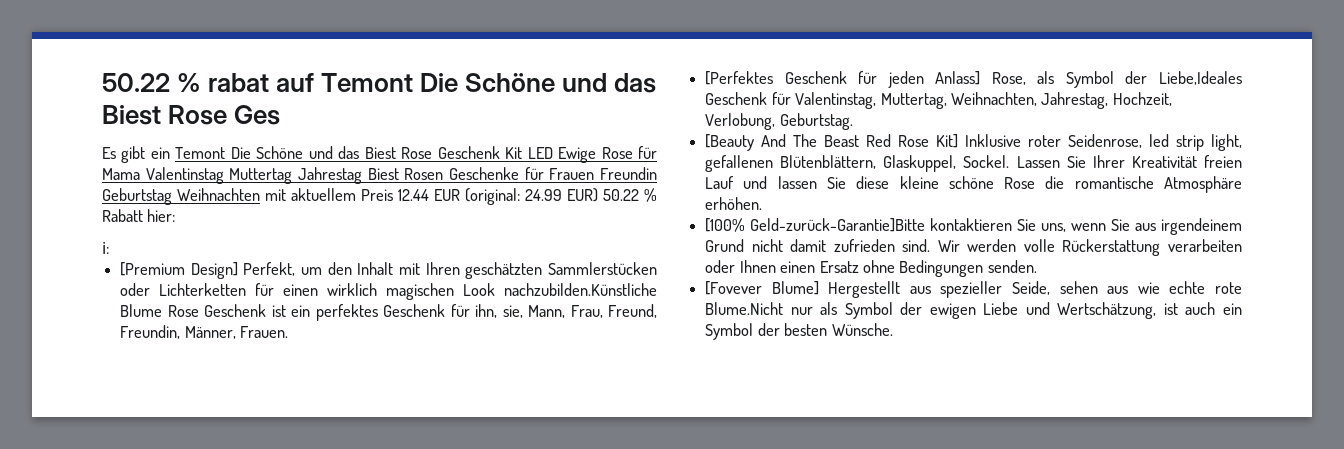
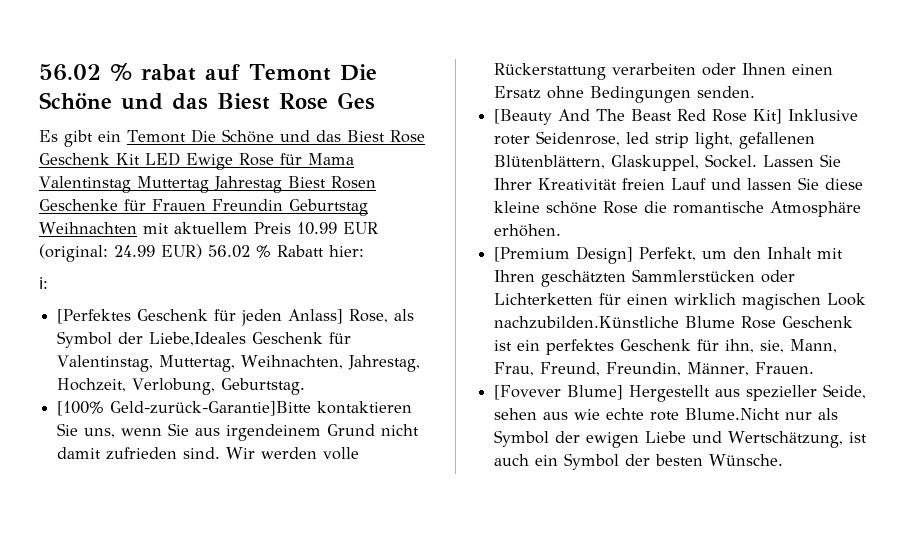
- 50.22 % rabat auf Temont Die Schöne und das Biest Rose Ges
+ 56.02 % rabat auf Temont Die Schöne und das Biest Rose Ges
- Es gibt ein Temont Die Schöne und das Biest Rose Geschenk Kit LED Ewige Rose für Mama Valentinstag Muttertag Jahrestag Biest Rosen Geschenke für Frauen Freundin Geburtstag Weihnachten mit aktuellem Preis 12.44 EUR (original: 24.99 EUR) 50.22 % Rabatt hier:
+ Es gibt ein Temont Die Schöne und das Biest Rose Geschenk Kit LED Ewige Rose für Mama Valentinstag Muttertag Jahrestag Biest Rosen Geschenke für Frauen Freundin Geburtstag Weihnachten mit aktuellem Preis 10.99 EUR (original: 24.99 EUR) 56.02 % Rabatt hier:
+ [Perfektes Geschenk für jeden Anlass] Rose, als Symbol der Liebe,Ideales Geschenk für Valentinstag, Muttertag, Weihnachten, Jahrestag, Hochzeit, Verlobung, Geburtstag.
+ [100% Geld-zurück-Garantie]Bitte kontaktieren Sie uns, wenn Sie aus irgendeinem Grund nicht damit zufrieden sind. Wir werden volle Rückerstattung verarbeiten oder Ihnen einen Ersatz ohne Bedingungen senden.
+ [Beauty And The Beast Red Rose Kit] Inklusive roter Seidenrose, led strip light, gefallenen Blütenblättern, Glaskuppel, Sockel. Lassen Sie Ihrer Kreativität freien Lauf und lassen Sie diese kleine schöne Rose die romantische Atmosphäre erhöhen.
- [Perfektes Geschenk für jeden Anlass] Rose, als Symbol der Liebe,Ideales Geschenk für Valentinstag, Muttertag, Weihnachten, Jahrestag, Hochzeit, Verlobung, Geburtstag.
- [Beauty And The Beast Red Rose Kit] Inklusive roter Seidenrose, led strip light, gefallenen Blütenblättern, Glaskuppel, Sockel. Lassen Sie Ihrer Kreativität freien Lauf und lassen Sie diese kleine schöne Rose die romantische Atmosphäre erhöhen.
- [100% Geld-zurück-Garantie]Bitte kontaktieren Sie uns, wenn Sie aus irgendeinem Grund nicht damit zufrieden sind. Wir werden volle Rückerstattung verarbeiten oder Ihnen einen Ersatz ohne Bedingungen senden.

